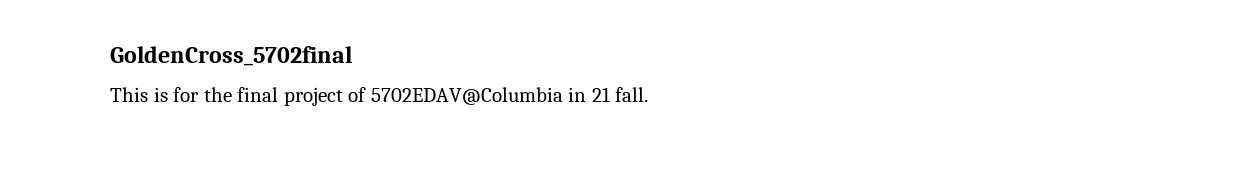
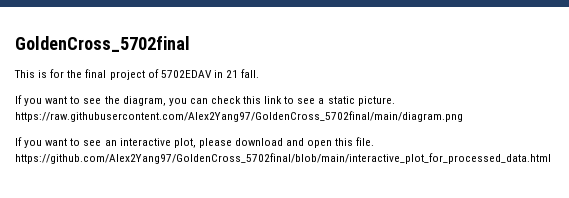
- This is for the final project of 5702EDAV@Columbia in 21 fall.
+ This is for the final project of 5702EDAV in 21 fall.
+ If you want to see the diagram, you can check this link to see a static picture. https://raw.githubusercontent.com/Alex2Yang97/GoldenCross_5702final/main/diagram.png
+ If you want to see an interactive plot, please download and open this file. https://github.com/Alex2Yang97/GoldenCross_5702final/blob/main/interactive_plot_for_processed_data.html

